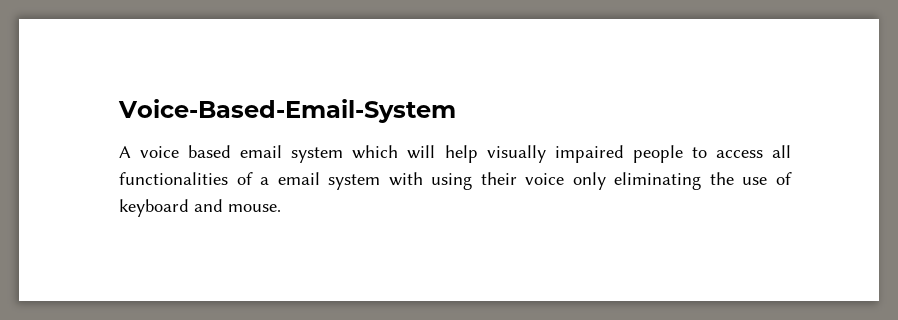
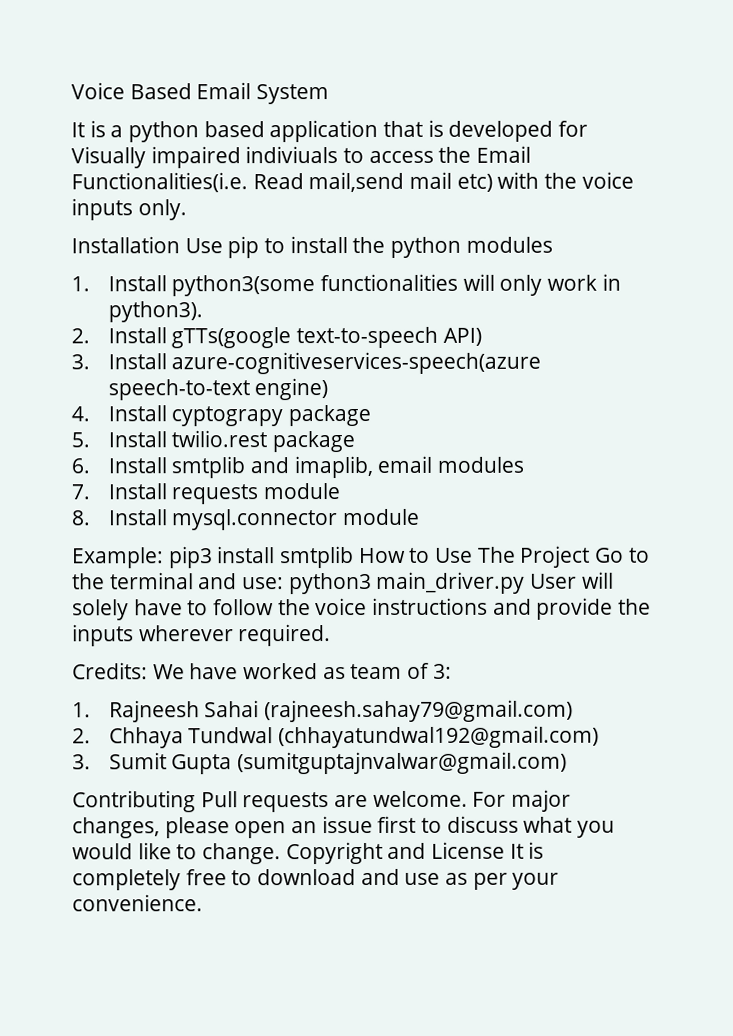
- Voice-Based-Email-System
- A voice based email system which will help visually impaired people to access all functionalities of a email system with using their voice only eliminating the use of keyboard and mouse.
+ Voice Based Email System
+ It is a python based application that is developed for Visually impaired indiviuals to access the Email Functionalities(i.e. Read mail,send mail etc) with the voice inputs only.
+ Installation Use pip to install the python modules
+ 1. Install python3(some functionalities will only work in python3).
+ 2. Install gTTs(google text-to-speech API)
+ 3. Install azure-cognitiveservices-speech(azure speech-to-text engine)
+ 4. Install cyptograpy package
+ 5. Install twilio.rest package
+ 6. Install smtplib and imaplib, email modules
+ 7. Install requests module
+ 8. Install mysql.connector module
+ Example: pip3 install smtplib How to Use The Project Go to the terminal and use: python3 main_driver.py User will solely have to follow the voice instructions and provide the inputs wherever required.
+ Credits: We have worked as team of 3:
+ 1. Rajneesh Sahai (rajneesh.sahay79@gmail.com)
+ 2. Chhaya Tundwal (chhayatundwal192@gmail.com)
+ 3. Sumit Gupta (sumitguptajnvalwar@gmail.com)
+ Contributing Pull requests are welcome. For major changes, please open an issue first to discuss what you would like to change. Copyright and License It is completely free to download and use as per your convenience.

